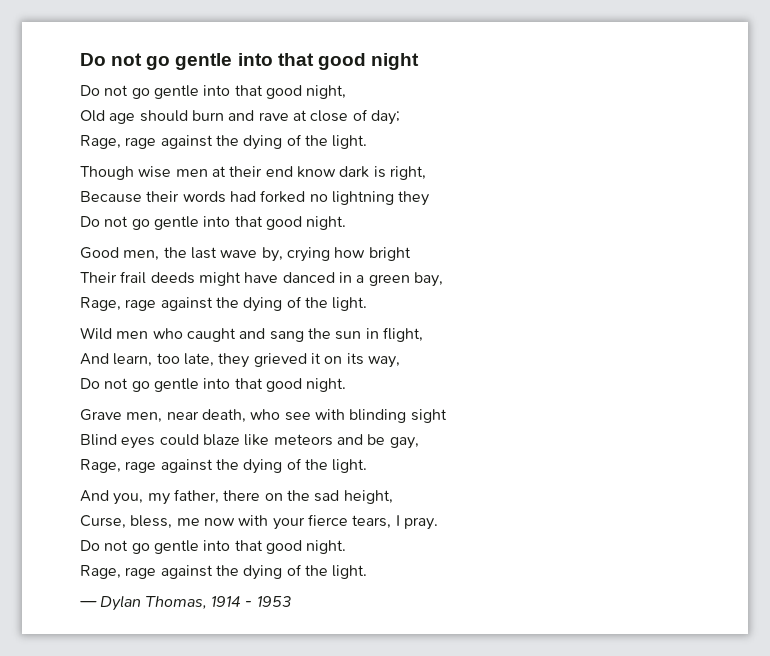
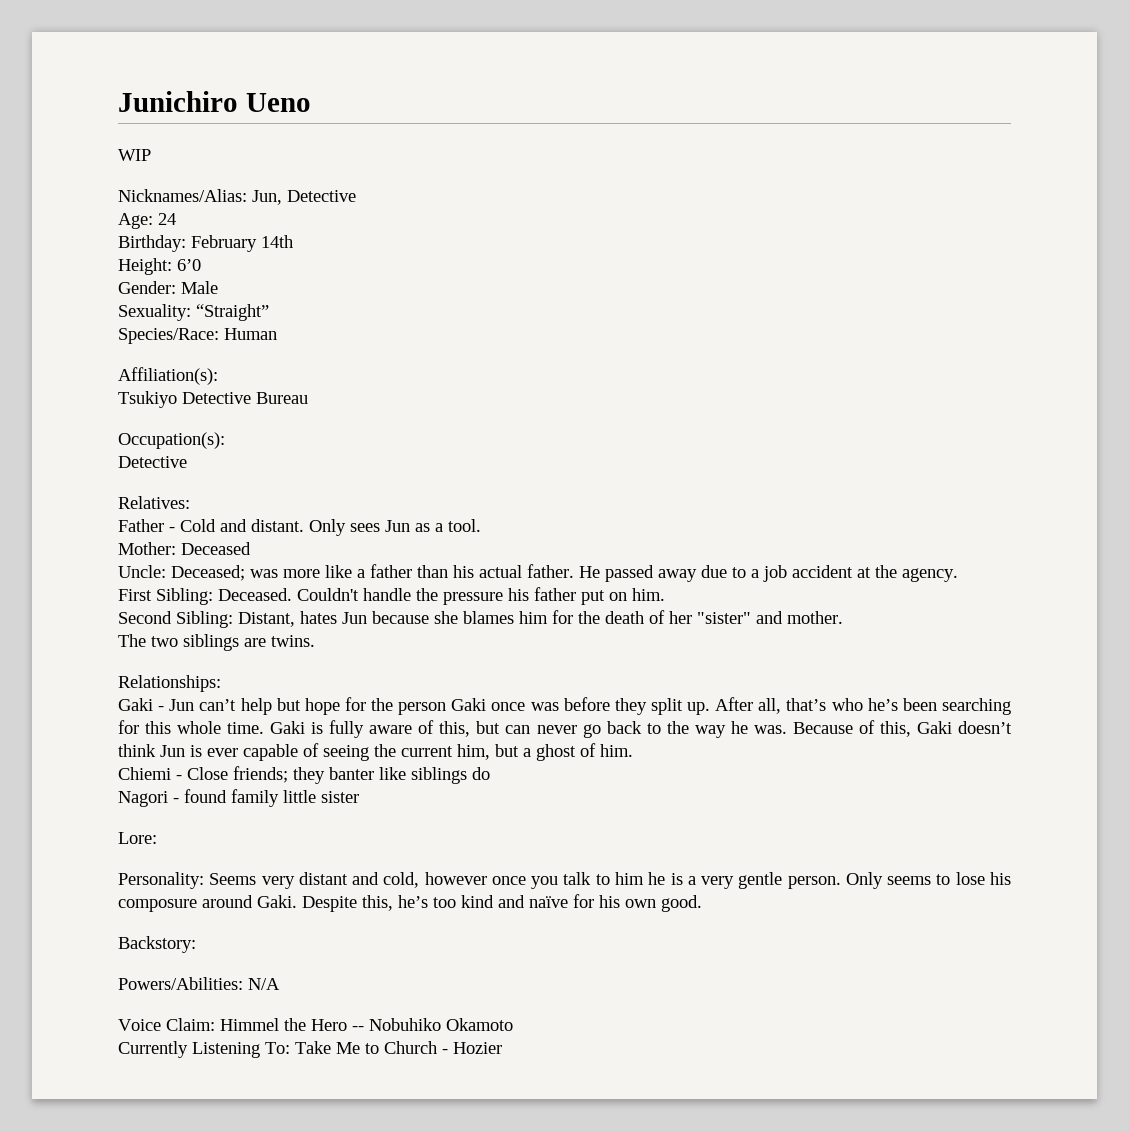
- Do not go gentle into that good night
- Do not go gentle into that good night,
- Old age should burn and rave at close of day;
- Rage, rage against the dying of the light.
- Though wise men at their end know dark is right,
- Because their words had forked no lightning they
- Do not go gentle into that good night.
- Good men, the last wave by, crying how bright
- Their frail deeds might have danced in a green bay,
- Rage, rage against the dying of the light.
- Wild men who caught and sang the sun in flight,
- And learn, too late, they grieved it on its way,
- Do not go gentle into that good night.
- Grave men, near death, who see with blinding sight
- Blind eyes could blaze like meteors and be gay,
- Rage, rage against the dying of the light.
- And you, my father, there on the sad height,
- Curse, bless, me now with your fierce tears, I pray.
- Do not go gentle into that good night.
- Rage, rage against the dying of the light.
- — Dylan Thomas, 1914 - 1953
+ Junichiro Ueno
+ WIP
+ Nicknames/Alias: Jun, Detective
+ Age: 24
+ Birthday: February 14th
+ Height: 6’0
+ Gender: Male
+ Sexuality: “Straight”
+ Species/Race: Human
+ Affiliation(s):
+ Tsukiyo Detective Bureau
+ Occupation(s):
+ Detective
+ Relatives:
+ Father - Cold and distant. Only sees Jun as a tool.
+ Mother: Deceased
+ Uncle: Deceased; was more like a father than his actual father. He passed away due to a job accident at the agency.
+ First Sibling: Deceased. Couldn't handle the pressure his father put on him.
+ Second Sibling: Distant, hates Jun because she blames him for the death of her "sister" and mother.
+ The two siblings are twins.
+ Relationships:
+ Gaki - Jun can’t help but hope for the person Gaki once was before they split up. After all, that’s who he’s been searching for this whole time. Gaki is fully aware of this, but can never go back to the way he was. Because of this, Gaki doesn’t think Jun is ever capable of seeing the current him, but a ghost of him.
+ Chiemi - Close friends; they banter like siblings do
+ Nagori - found family little sister
+ Lore:
+ Personality: Seems very distant and cold, however once you talk to him he is a very gentle person. Only seems to lose his composure around Gaki. Despite this, he’s too kind and naïve for his own good.
+ Backstory:
+ Powers/Abilities: N/A
+ Voice Claim: Himmel the Hero -- Nobuhiko Okamoto
+ Currently Listening To: Take Me to Church - Hozier

